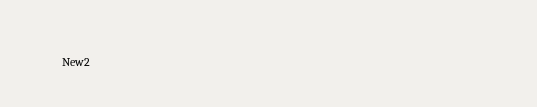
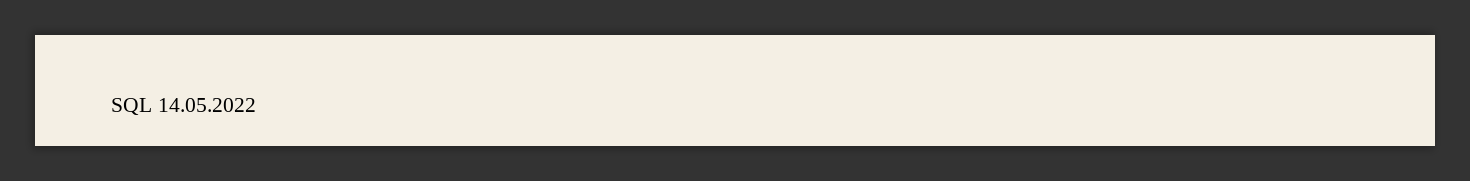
- New2
+ SQL 14.05.2022

